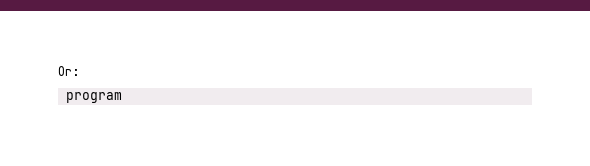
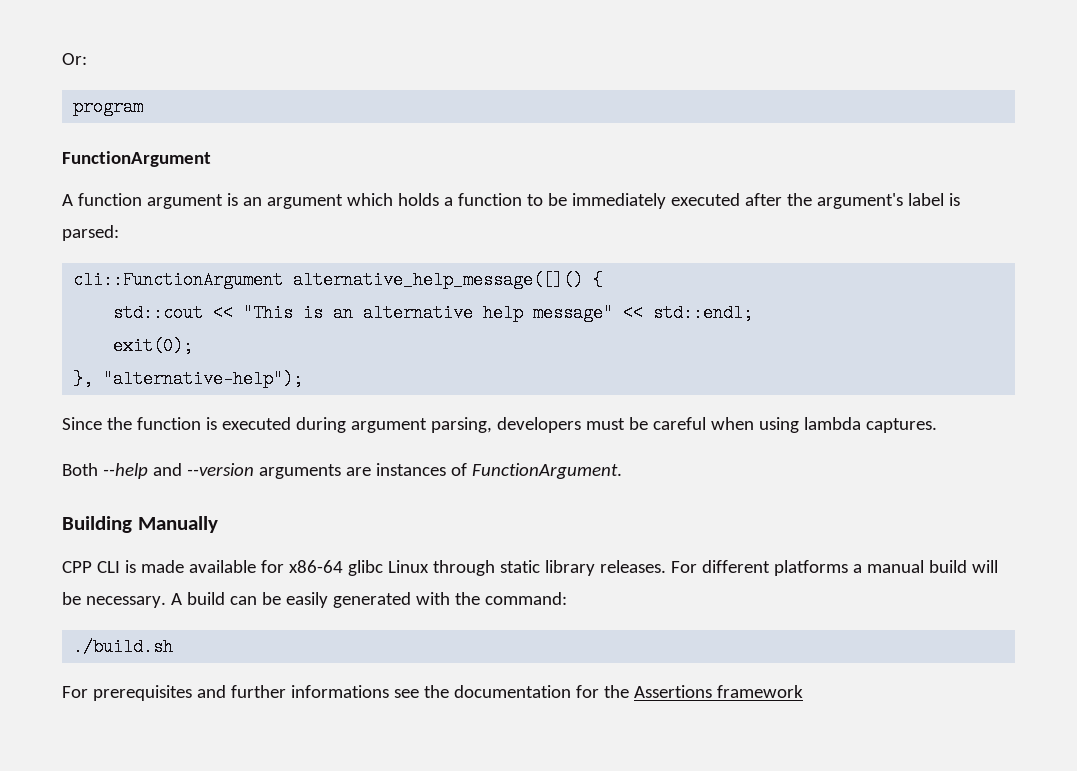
+ FunctionArgument
+ A function argument is an argument which holds a function to be immediately executed after the argument's label is parsed:
+ cli::FunctionArgument alternative_help_message([]() {
+ std::cout << "This is an alternative help message" << std::endl;
+ exit(0);
+ }, "alternative-help");
+ Since the function is executed during argument parsing, developers must be careful when using lambda captures.
+ Both --help and --version arguments are instances of FunctionArgument.
+ Building Manually
+ CPP CLI is made available for x86-64 glibc Linux through static library releases. For different platforms a manual build will be necessary. A build can be easily generated with the command:
+ ./build.sh
+ For prerequisites and further informations see the documentation for the Assertions framework

